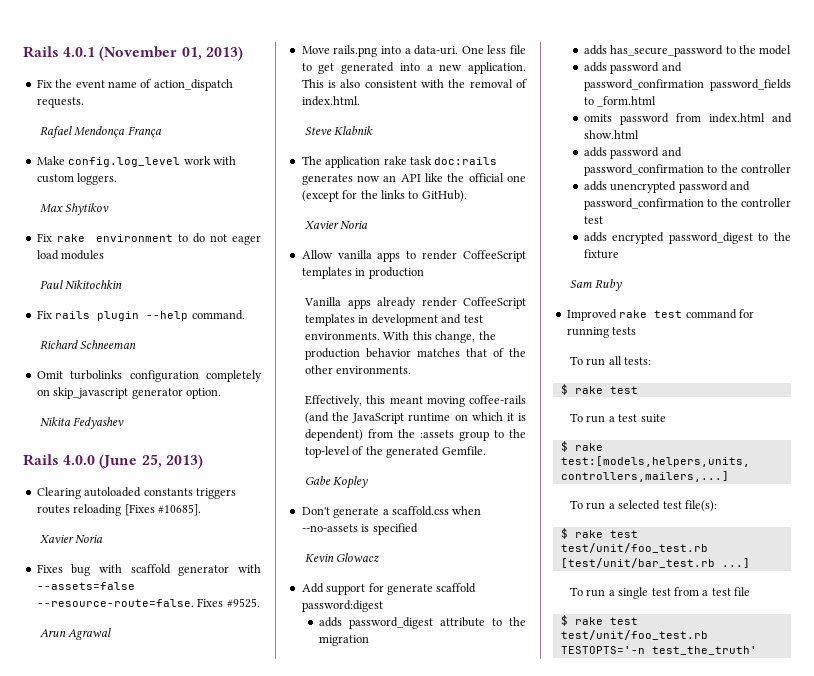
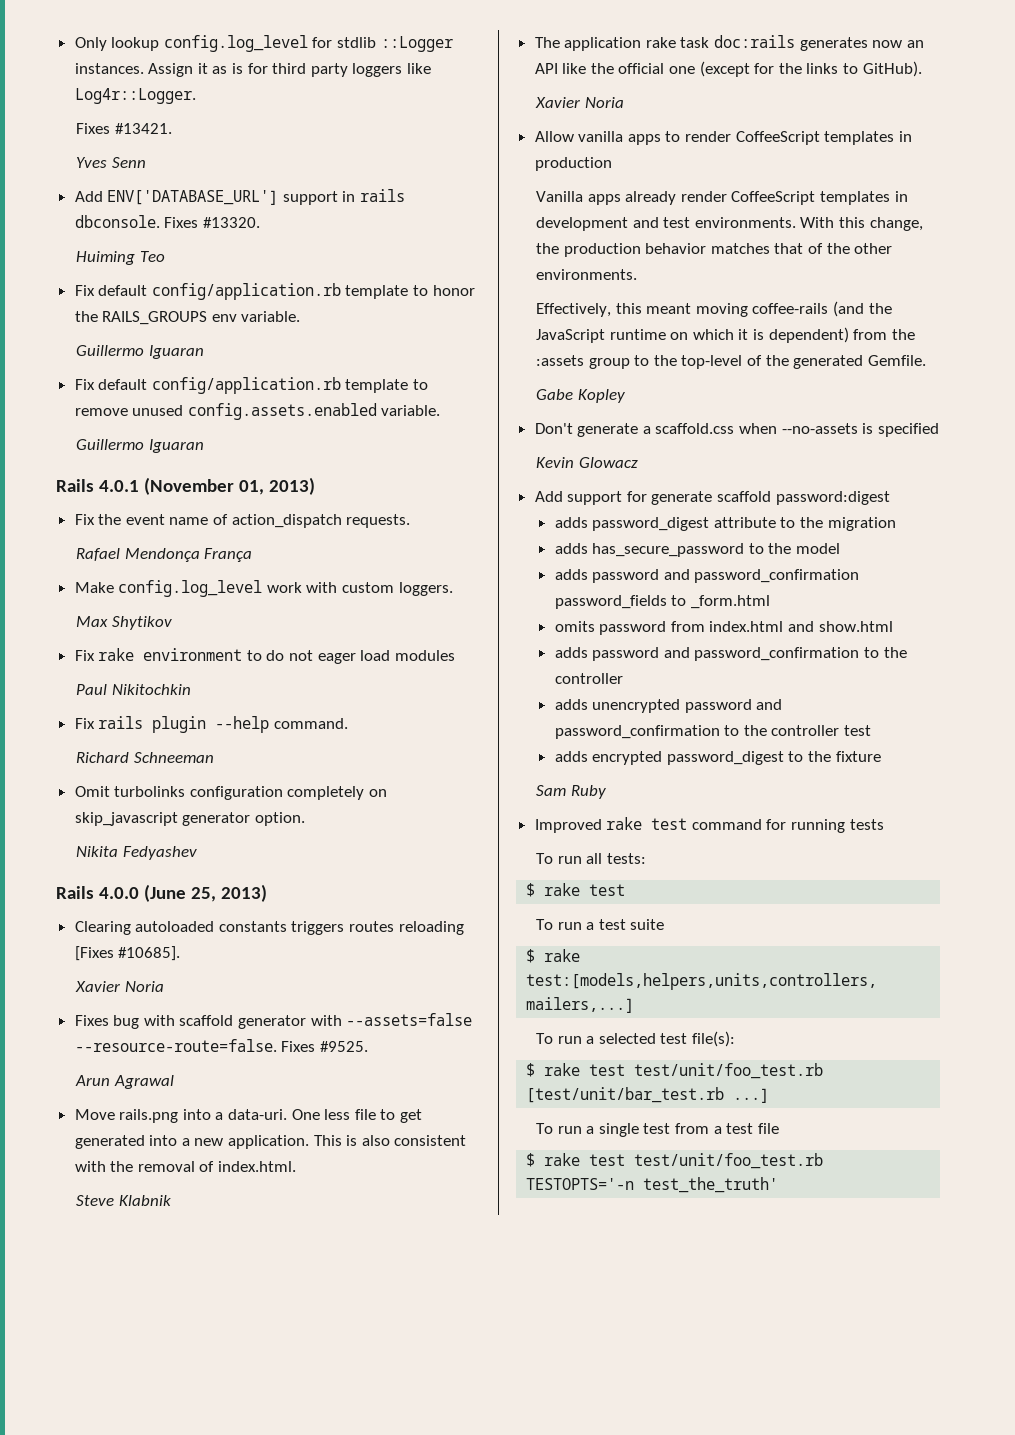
+ Only lookup config.log_level for stdlib ::Logger instances. Assign it as is for third party loggers like Log4r::Logger.
+ Fixes #13421.
+ Yves Senn
+ Add ENV['DATABASE_URL'] support in rails dbconsole. Fixes #13320.
+ Huiming Teo
+ Fix default config/application.rb template to honor the RAILS_GROUPS env variable.
+ Guillermo Iguaran
+ Fix default config/application.rb template to remove unused config.assets.enabled variable.
+ Guillermo Iguaran

